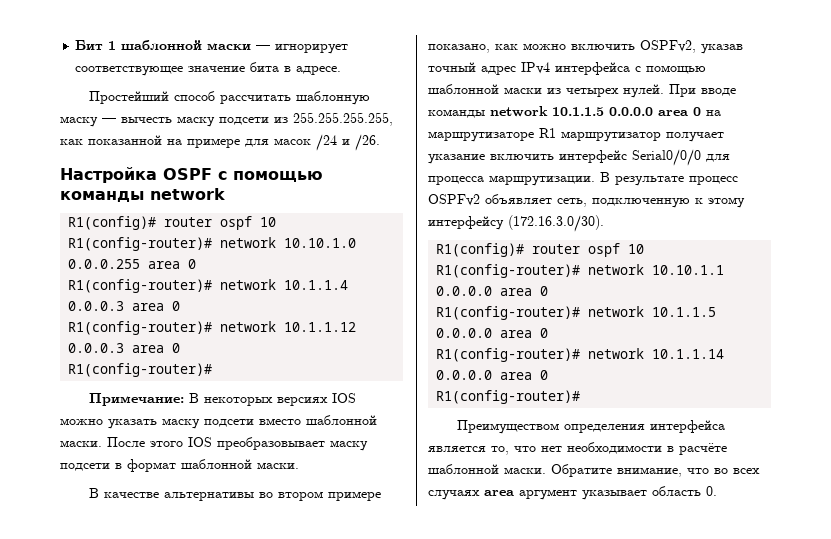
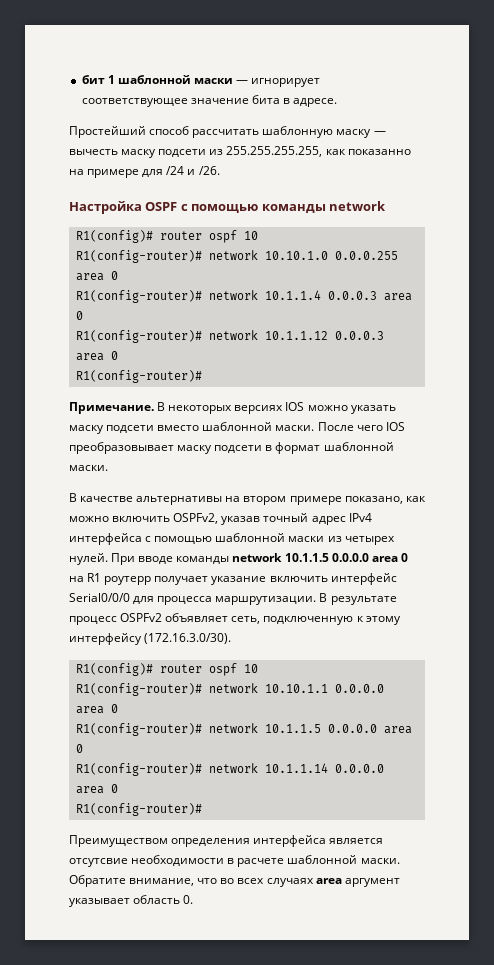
- Бит 1 шаблонной маски — игнорирует соответствующее значение бита в адресе.
+ бит 1 шаблонной маски — игнорирует соответствующее значение бита в адресе.
- Простейший способ рассчитать шаблонную маску — вычесть маску подсети из 255.255.255.255, как показанной на примере для масок /24 и /26.
+ Простейший способ рассчитать шаблонную маску — вычесть маску подсети из 255.255.255.255, как показанно на примере для /24 и /26.
- Примечание: В некоторых версиях IOS можно указать маску подсети вместо шаблонной маски.
+ Примечание. В некоторых версиях IOS можно указать маску подсети вместо шаблонной маски.
- После этого IOS преобразовывает маску подсети в формат шаблонной маски.
+ После чего IOS преобразовывает маску подсети в формат шаблонной маски.
- В качестве альтернативы во втором примере показано, как можно включить OSPFv2, указав точный адрес IPv4 интерфейса с помощью шаблонной маски из четырех нулей.
+ В качестве альтернативы на втором примере показано, как можно включить OSPFv2, указав точный адрес IPv4 интерфейса с помощью шаблонной маски из четырех нулей.
- При вводе команды network 10.1.1.5 0.0.0.0 area 0 на маршрутизаторе R1 маршрутизатор получает указание включить интерфейс Serial0/0/0 для процесса маршрутизации.
+ При вводе команды network 10.1.1.5 0.0.0.0 area 0 на R1 роутерр получает указание включить интерфейс Serial0/0/0 для процесса маршрутизации.
- Преимуществом определения интерфейса является то, что нет необходимости в расчёте шаблонной маски.
+ Преимуществом определения интерфейса является отсутсвие необходимости в расчете шаблонной маски.

